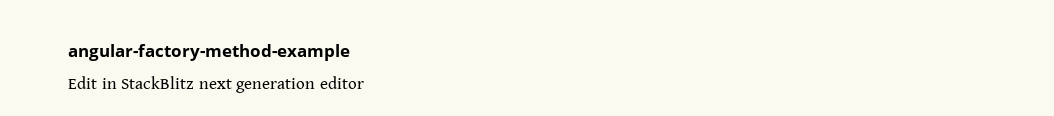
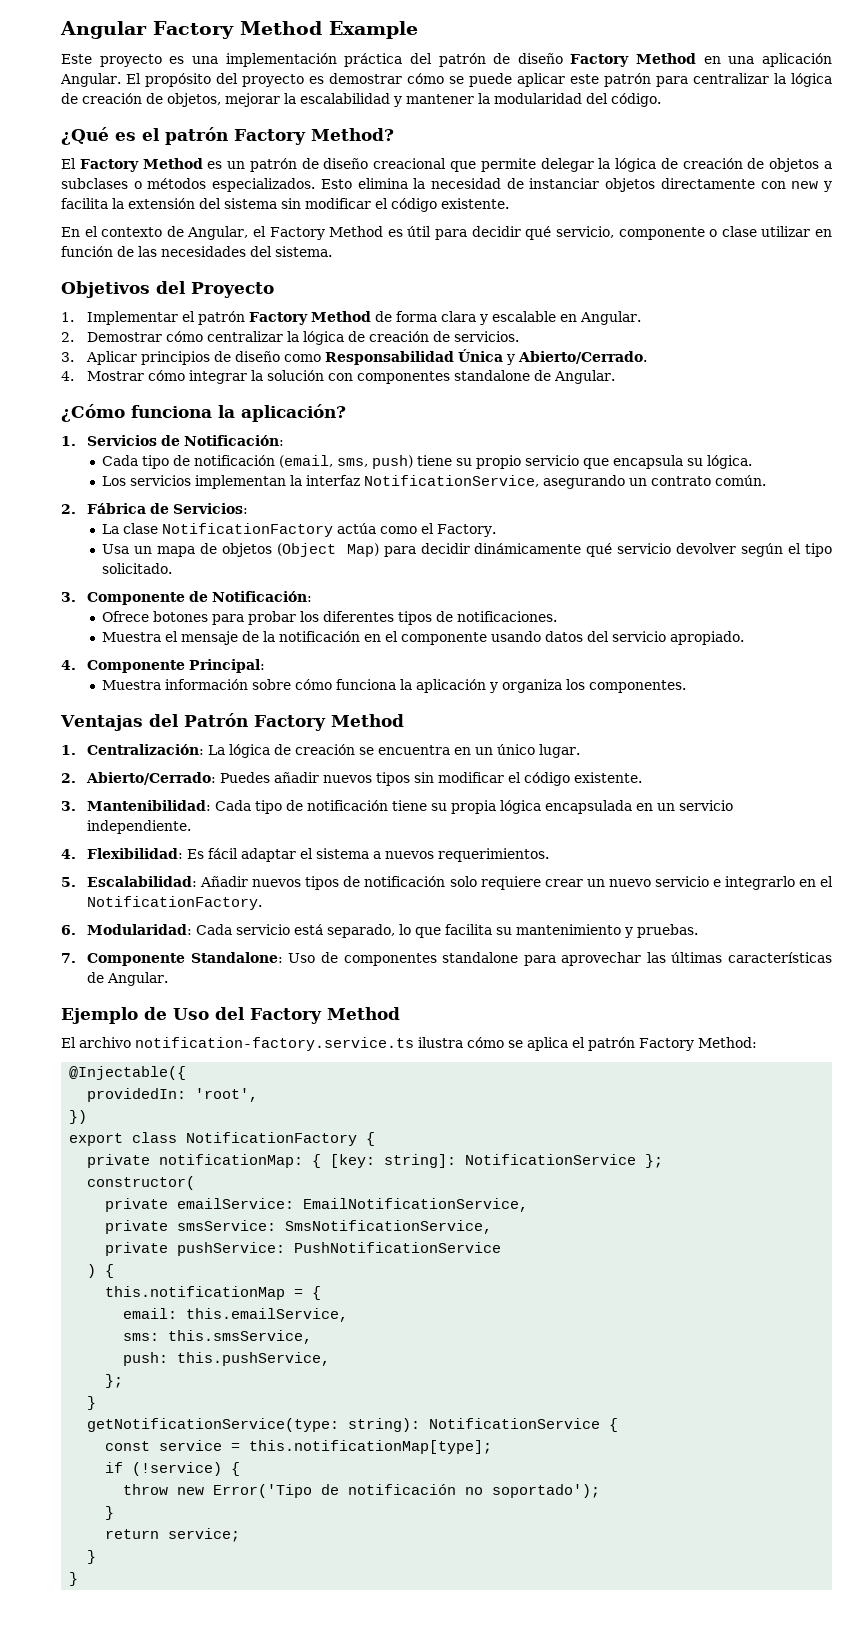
- angular-factory-method-example
- Edit in StackBlitz next generation editor
+ Angular Factory Method Example
+ Este proyecto es una implementación práctica del patrón de diseño Factory Method en una aplicación Angular. El propósito del proyecto es demostrar cómo se puede aplicar este patrón para centralizar la lógica de creación de objetos, mejorar la escalabilidad y mantener la modularidad del código.
+ ¿Qué es el patrón Factory Method?
+ El Factory Method es un patrón de diseño creacional que permite delegar la lógica de creación de objetos a subclases o métodos especializados. Esto elimina la necesidad de instanciar objetos directamente con new y facilita la extensión del sistema sin modificar el código existente.
+ En el contexto de Angular, el Factory Method es útil para decidir qué servicio, componente o clase utilizar en función de las necesidades del sistema.
+ Objetivos del Proyecto
+ 1. Implementar el patrón Factory Method de forma clara y escalable en Angular.
+ 2. Demostrar cómo centralizar la lógica de creación de servicios.
+ 3. Aplicar principios de diseño como Responsabilidad Única y Abierto/Cerrado.
+ 4. Mostrar cómo integrar la solución con componentes standalone de Angular.
+ ¿Cómo funciona la aplicación?
+ 1. Servicios de Notificación:
+ Cada tipo de notificación (email, sms, push) tiene su propio servicio que encapsula su lógica.
+ Los servicios implementan la interfaz NotificationService, asegurando un contrato común.
+ 2. Fábrica de Servicios:
+ La clase NotificationFactory actúa como el Factory.
+ Usa un mapa de objetos (Object Map) para decidir dinámicamente qué servicio devolver según el tipo solicitado.
+ 3. Componente de Notificación:
+ Ofrece botones para probar los diferentes tipos de notificaciones.
+ Muestra el mensaje de la notificación en el componente usando datos del servicio apropiado.
+ 4. Componente Principal:
+ Muestra información sobre cómo funciona la aplicación y organiza los componentes.
+ Ventajas del Patrón Factory Method
+ 1. Centralización: La lógica de creación se encuentra en un único lugar.
+ 2. Abierto/Cerrado: Puedes añadir nuevos tipos sin modificar el código existente.
+ 3. Mantenibilidad: Cada tipo de notificación tiene su propia lógica encapsulada en un servicio independiente.
+ 4. Flexibilidad: Es fácil adaptar el sistema a nuevos requerimientos.
+ 5. Escalabilidad: Añadir nuevos tipos de notificación solo requiere crear un nuevo servicio e integrarlo en el NotificationFactory.
+ 6. Modularidad: Cada servicio está separado, lo que facilita su mantenimiento y pruebas.
+ 7. Componente Standalone: Uso de componentes standalone para aprovechar las últimas características de Angular.
+ Ejemplo de Uso del Factory Method
+ El archivo notification-factory.service.ts ilustra cómo se aplica el patrón Factory Method:
+ @Injectable({
+ providedIn: 'root',
+ })
+ export class NotificationFactory {
+ private notificationMap: { [key: string]: NotificationService };
+ constructor(
+ private emailService: EmailNotificationService,
+ private smsService: SmsNotificationService,
+ private pushService: PushNotificationService
+ ) {
+ this.notificationMap = {
+ email: this.emailService,
+ sms: this.smsService,
+ push: this.pushService,
+ };
+ }
+ getNotificationService(type: string): NotificationService {
+ const service = this.notificationMap[type];
+ if (!service) {
+ throw new Error('Tipo de notificación no soportado');
+ }
+ return service;
+ }
+ }

